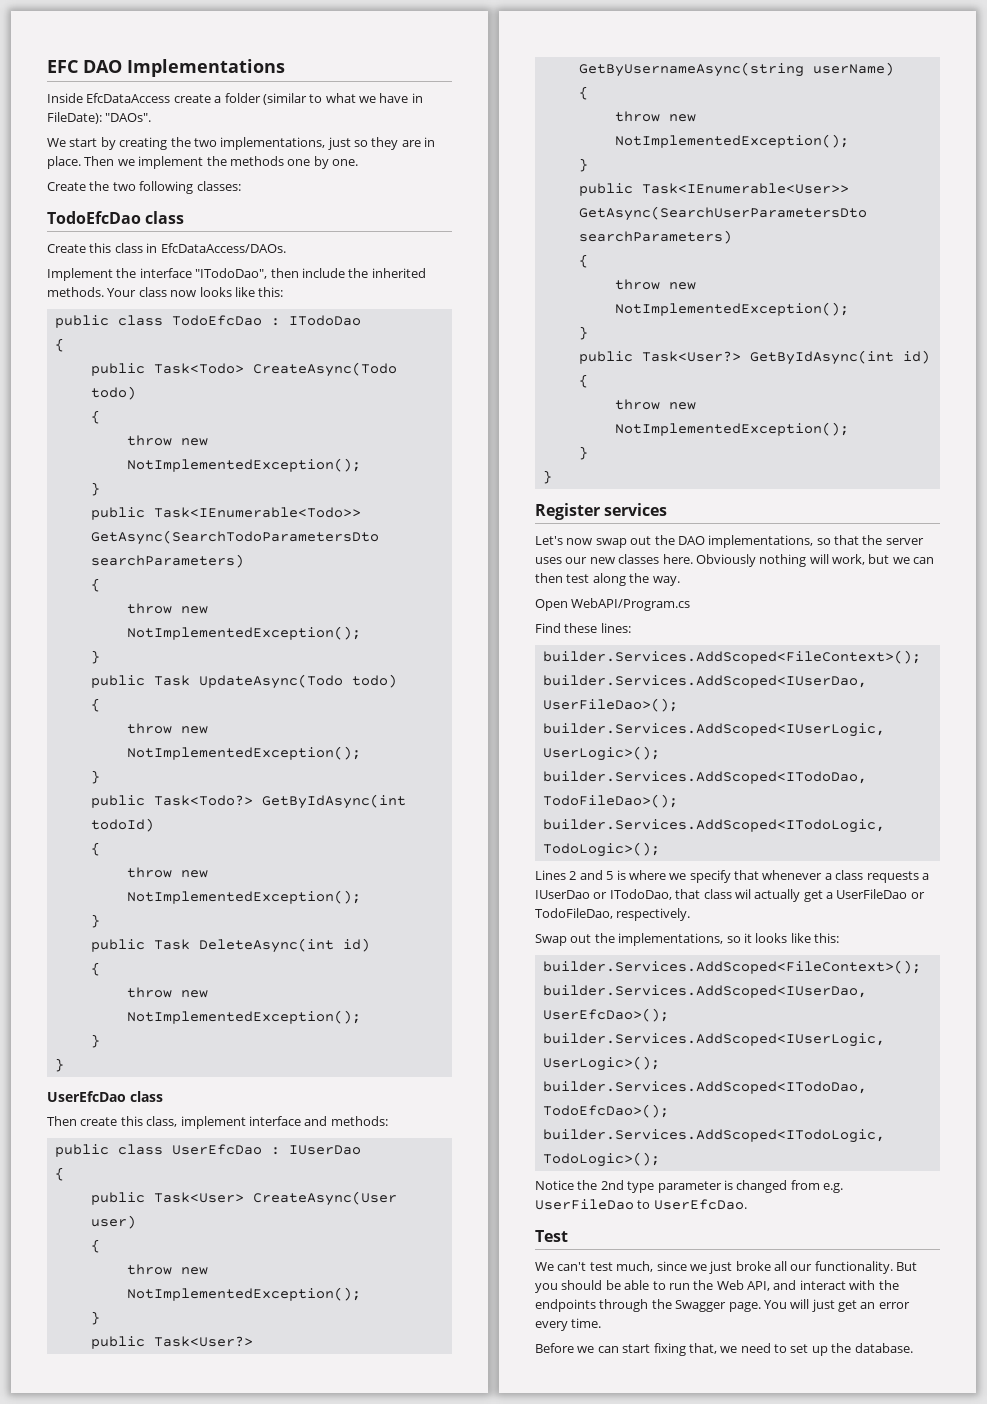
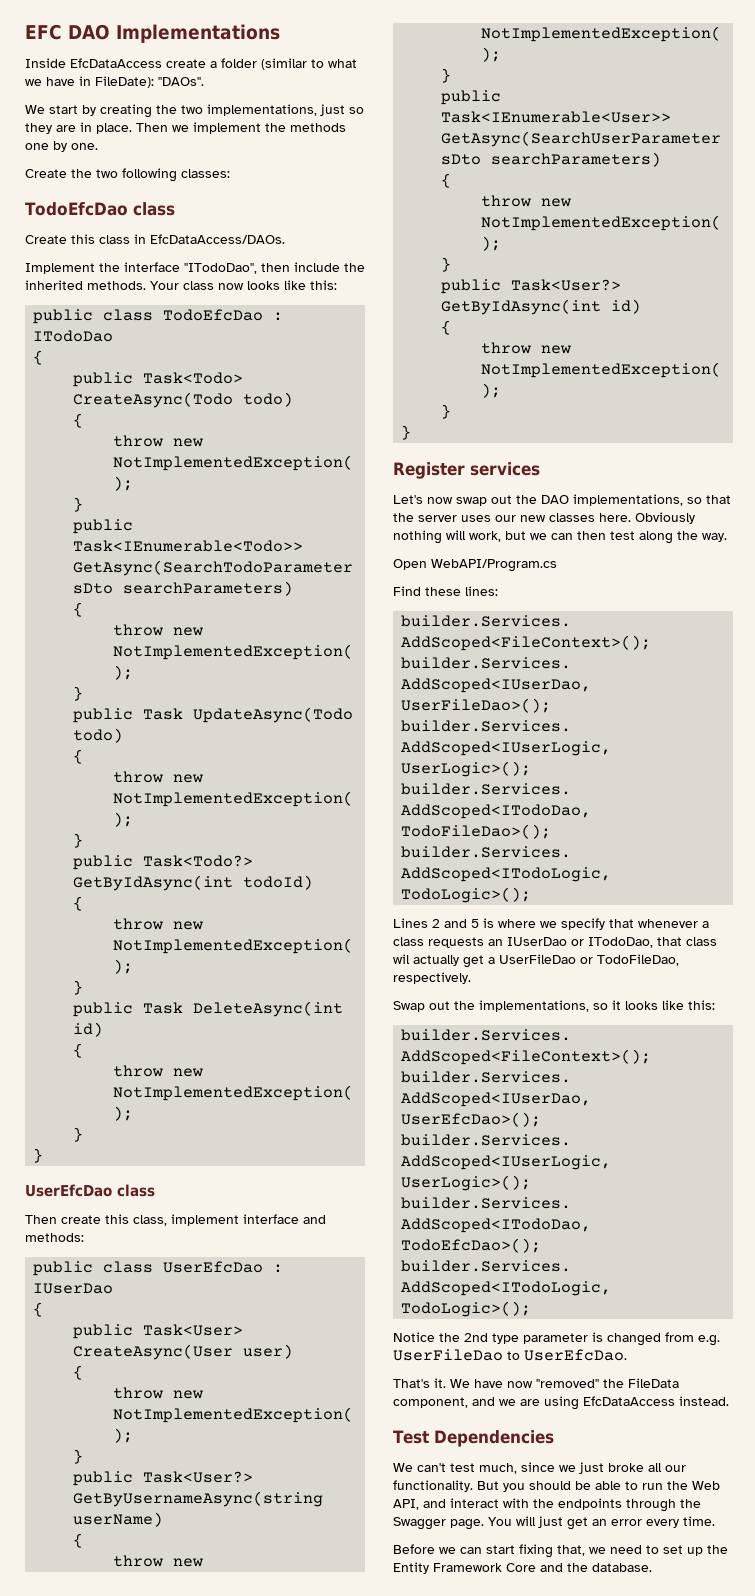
- Lines 2 and 5 is where we specify that whenever a class requests a IUserDao or ITodoDao, that class wil actually get a UserFileDao or TodoFileDao, respectively.
+ Lines 2 and 5 is where we specify that whenever a class requests an IUserDao or ITodoDao, that class wil actually get a UserFileDao or TodoFileDao, respectively.
+ That's it. We have now "removed" the FileData component, and we are using EfcDataAccess instead.
- Test
+ Test Dependencies
- Before we can start fixing that, we need to set up the database.
+ Before we can start fixing that, we need to set up the Entity Framework Core and the database.

